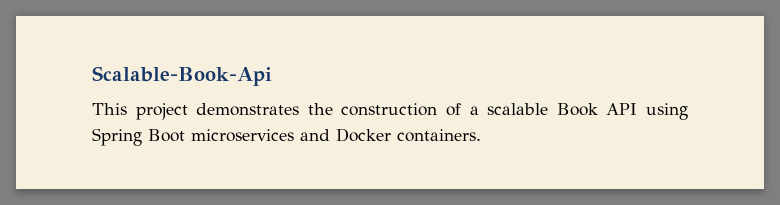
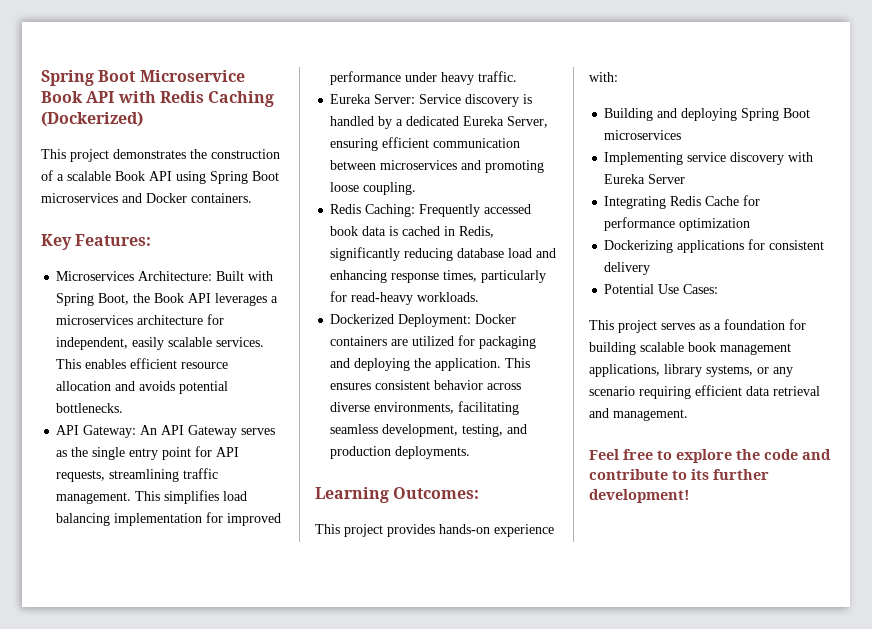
- Scalable-Book-Api
+ Spring Boot Microservice Book API with Redis Caching (Dockerized)
+ Key Features:
+ Microservices Architecture: Built with Spring Boot, the Book API leverages a microservices architecture for independent, easily scalable services. This enables efficient resource allocation and avoids potential bottlenecks.
+ API Gateway: An API Gateway serves as the single entry point for API requests, streamlining traffic management. This simplifies load balancing implementation for improved performance under heavy traffic.
+ Eureka Server: Service discovery is handled by a dedicated Eureka Server, ensuring efficient communication between microservices and promoting loose coupling.
+ Redis Caching: Frequently accessed book data is cached in Redis, significantly reducing database load and enhancing response times, particularly for read-heavy workloads.
+ Dockerized Deployment: Docker containers are utilized for packaging and deploying the application. This ensures consistent behavior across diverse environments, facilitating seamless development, testing, and production deployments.
+ Learning Outcomes:
+ This project provides hands-on experience with:
+ Building and deploying Spring Boot microservices
+ Implementing service discovery with Eureka Server
+ Integrating Redis Cache for performance optimization
+ Dockerizing applications for consistent delivery
+ Potential Use Cases:
+ This project serves as a foundation for building scalable book management applications, library systems, or any scenario requiring efficient data retrieval and management.
+ Feel free to explore the code and contribute to its further development!

